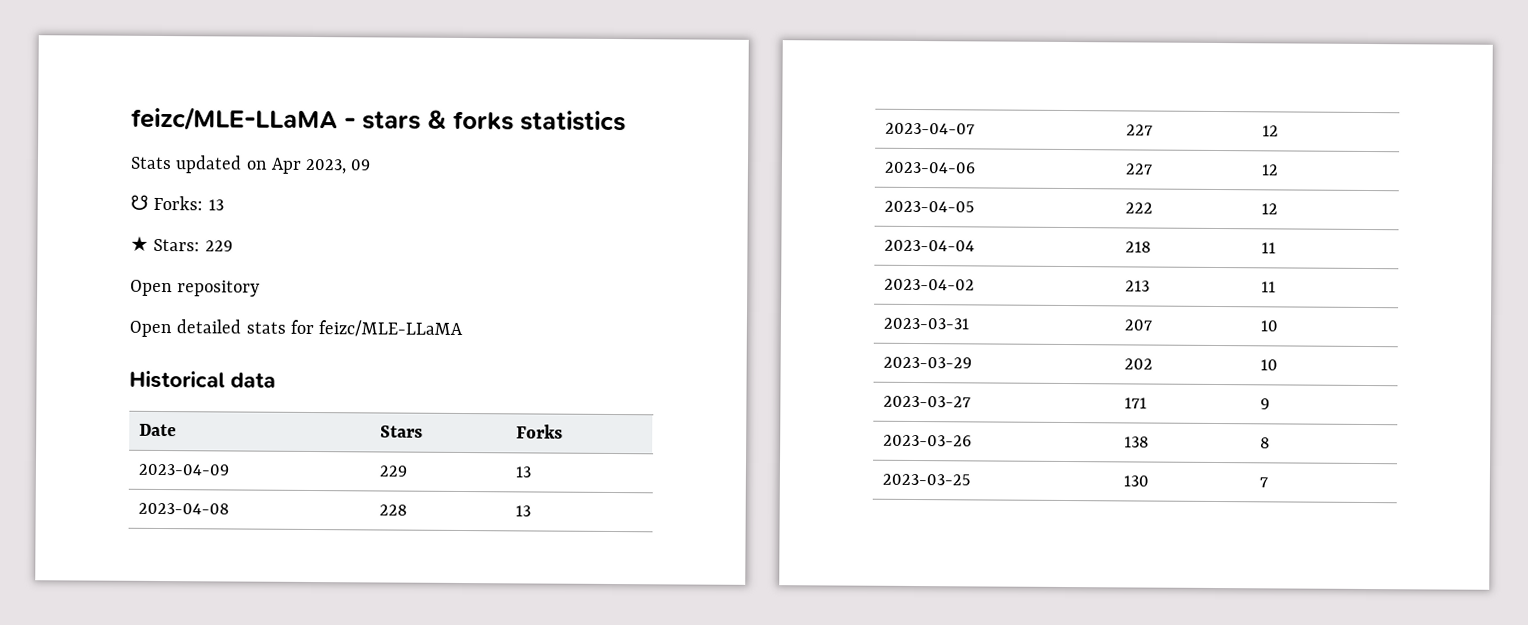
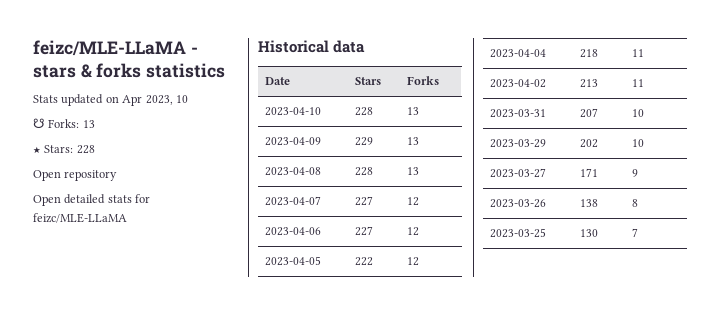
- Stats updated on Apr 2023, 09
+ Stats updated on Apr 2023, 10
- ★ Stars: 229
+ ★ Stars: 228
+ 2023-04-10 | 228 | 13

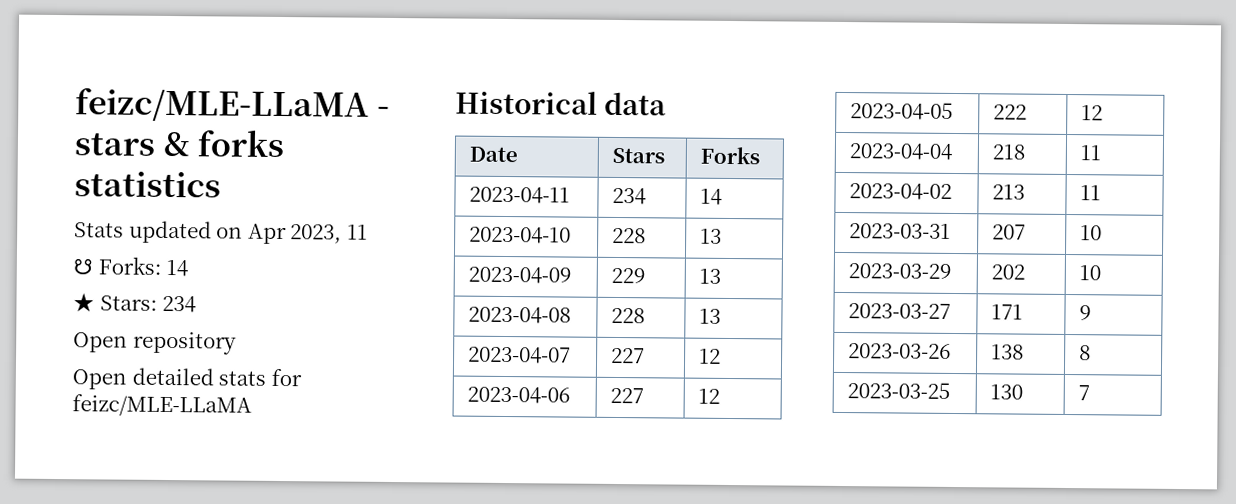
- Stats updated on Apr 2023, 10
+ Stats updated on Apr 2023, 11
- ☋ Forks: 13
+ ☋ Forks: 14
- ★ Stars: 228
+ ★ Stars: 234
+ 2023-04-11 | 234 | 14

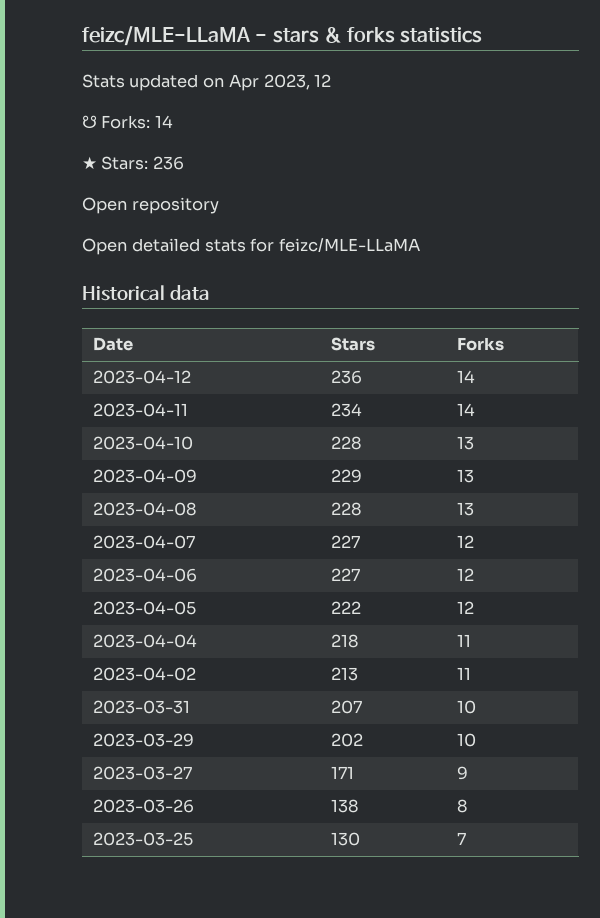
- Stats updated on Apr 2023, 11
+ Stats updated on Apr 2023, 12
- ★ Stars: 234
+ ★ Stars: 236
+ 2023-04-12 | 236 | 14

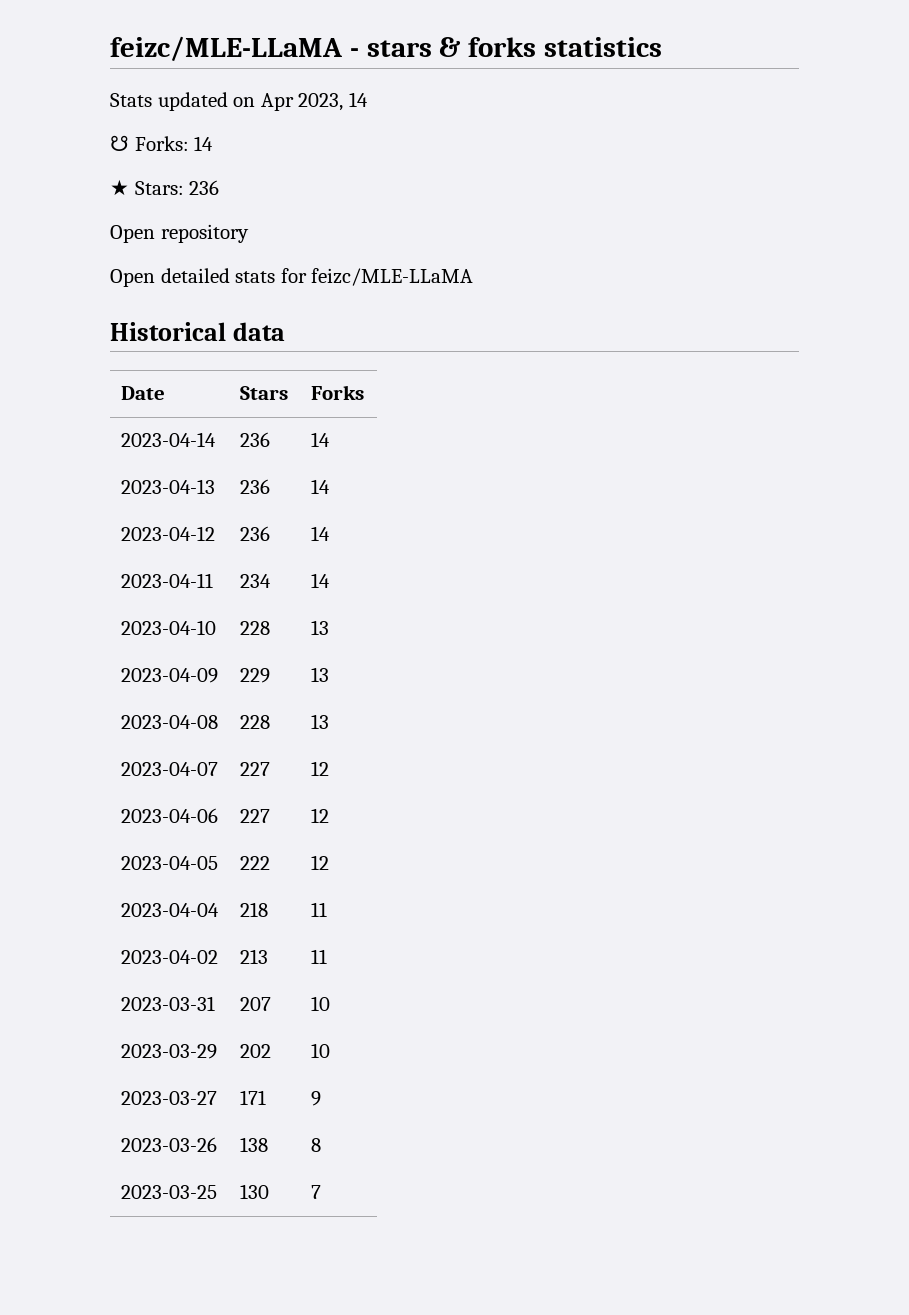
- Stats updated on Apr 2023, 12
+ Stats updated on Apr 2023, 14
+ 2023-04-14 | 236 | 14
+ 2023-04-13 | 236 | 14

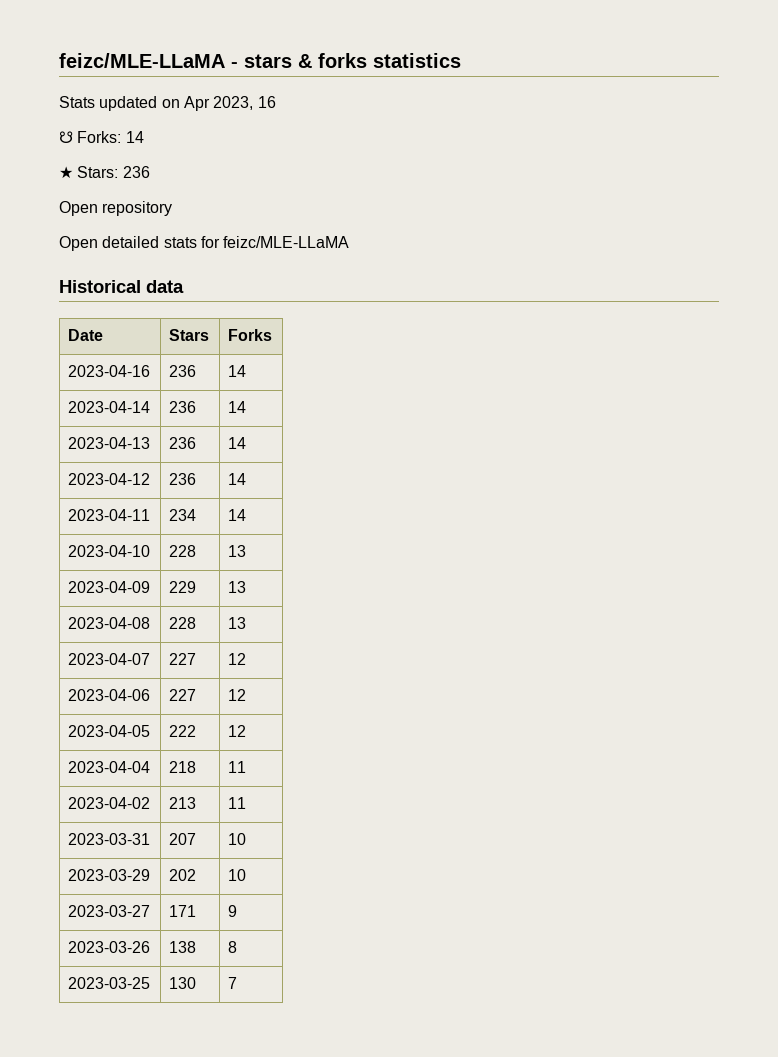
- Stats updated on Apr 2023, 14
+ Stats updated on Apr 2023, 16
+ 2023-04-16 | 236 | 14

